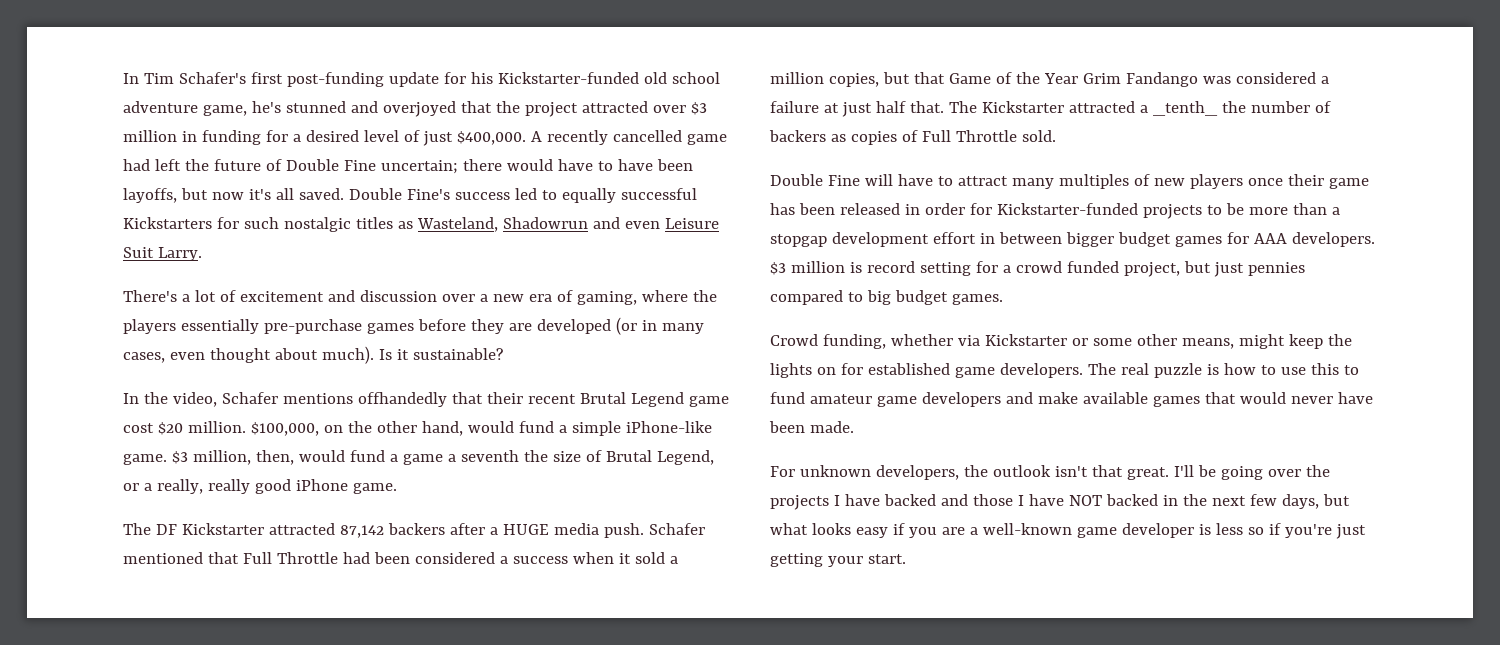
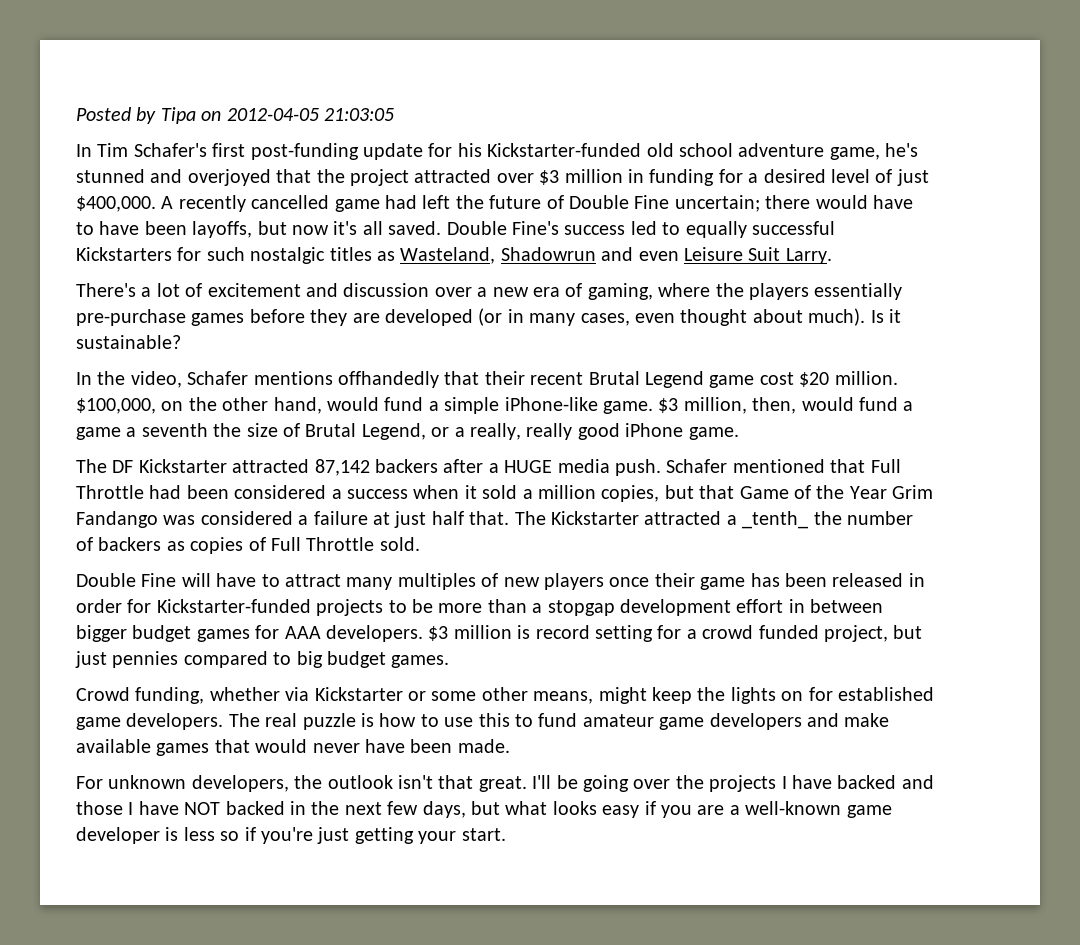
+ Posted by Tipa on 2012-04-05 21:03:05

